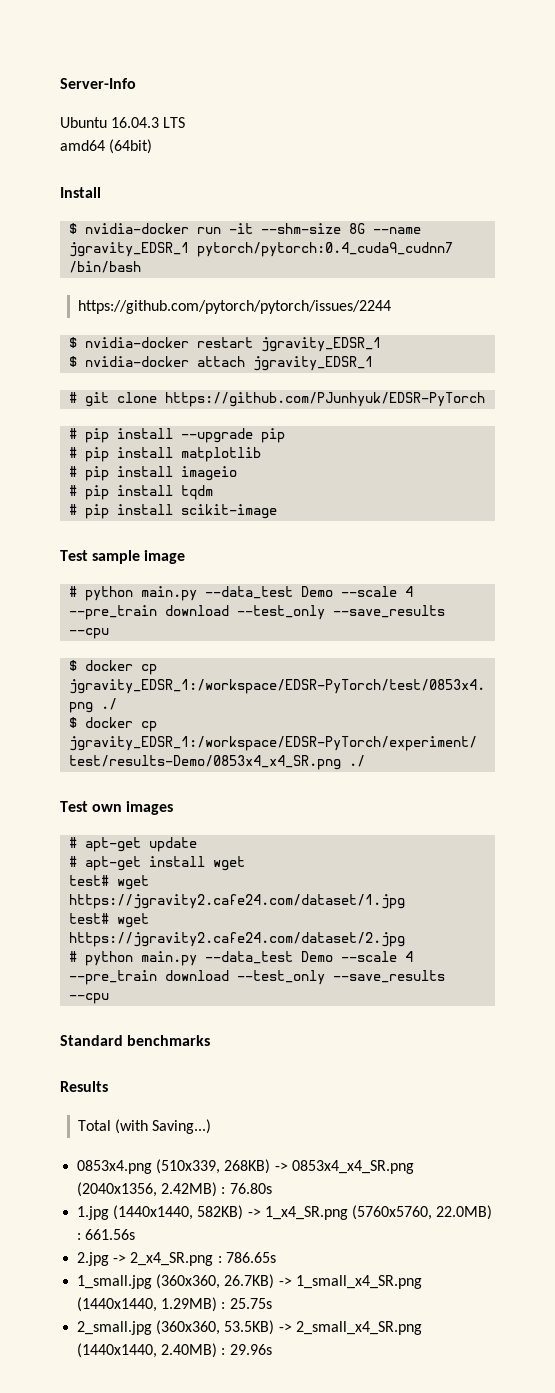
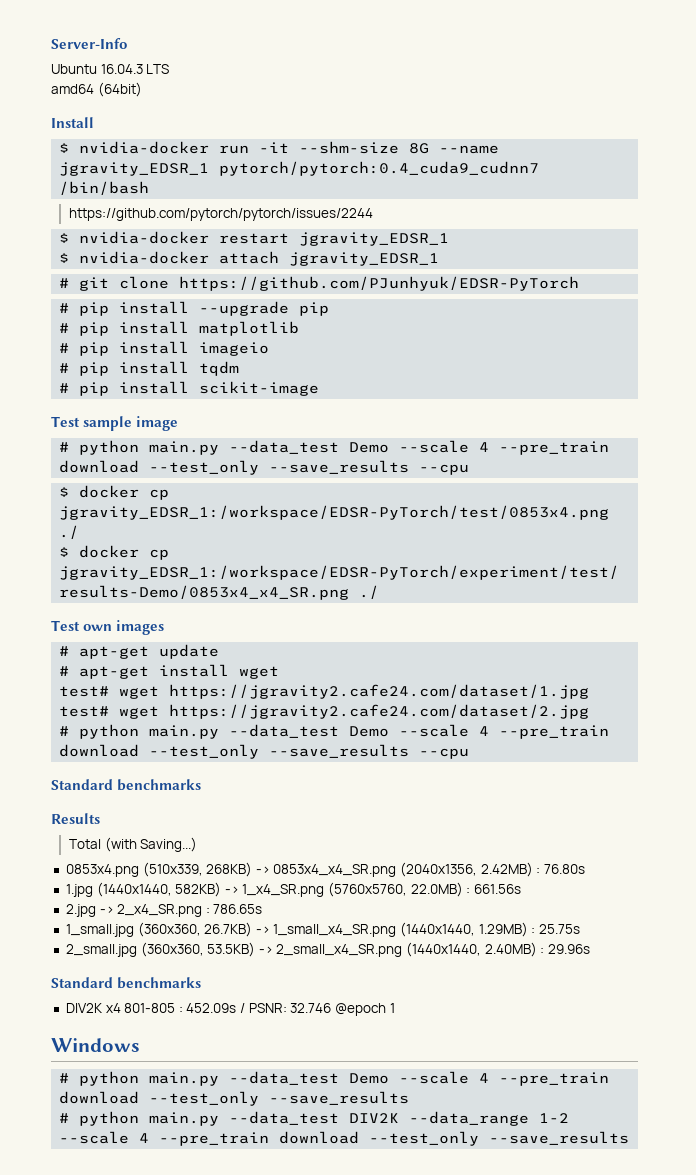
  2_small.jpg (360x360, 53.5KB) -> 2_small_x4_SR.png (1440x1440, 2.40MB) : 29.96s
+ Standard benchmarks
+ DIV2K x4 801-805 : 452.09s / PSNR: 32.746 @epoch 1
+ Windows
+ # python main.py --data_test Demo --scale 4 --pre_train download --test_only --save_results
+ # python main.py --data_test DIV2K --data_range 1-2 --scale 4 --pre_train download --test_only --save_results

